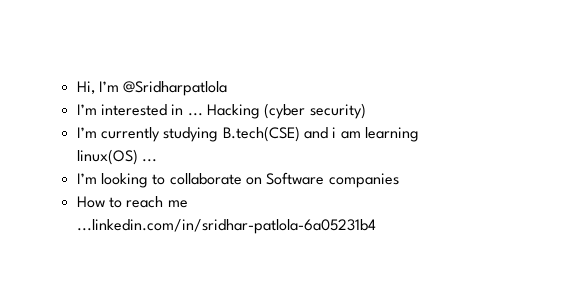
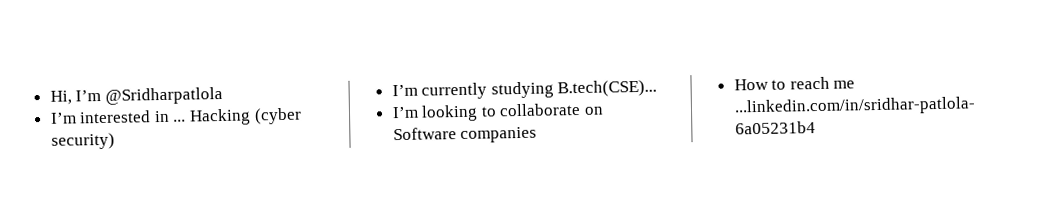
- I’m currently studying B.tech(CSE) and i am learning linux(OS) ...
+ I’m currently studying B.tech(CSE)...

